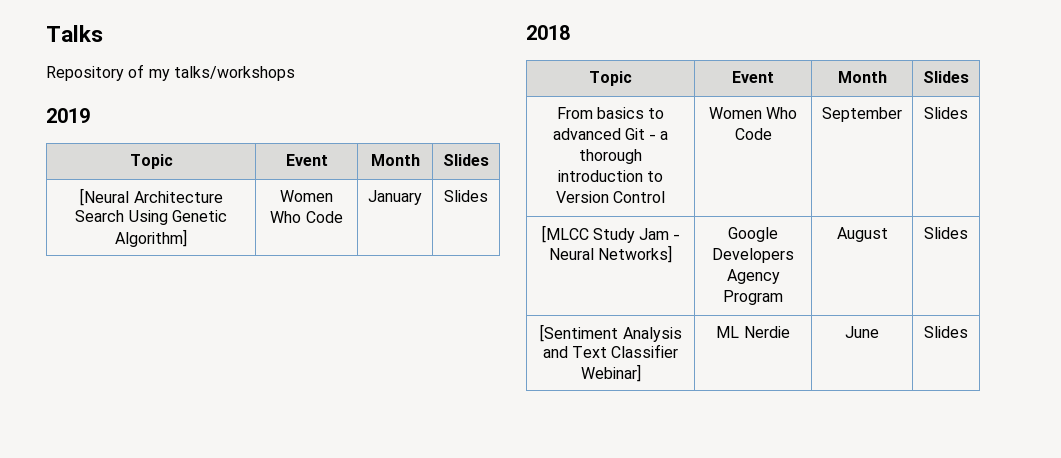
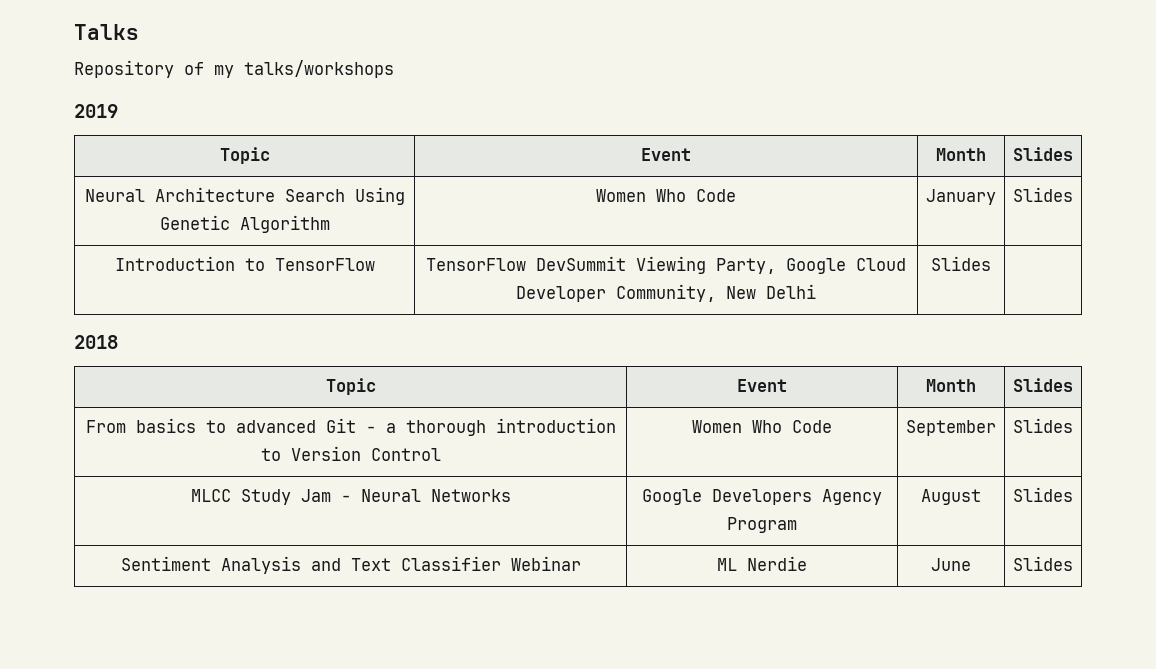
- [Neural Architecture Search Using Genetic Algorithm] | Women Who Code | January | Slides
+ Neural Architecture Search Using Genetic Algorithm | Women Who Code | January | Slides
+ Introduction to TensorFlow | TensorFlow DevSummit Viewing Party, Google Cloud Developer Community, New Delhi | Slides |
- [MLCC Study Jam - Neural Networks] | Google Developers Agency Program | August | Slides
+ MLCC Study Jam - Neural Networks | Google Developers Agency Program | August | Slides
- [Sentiment Analysis and Text Classifier Webinar] | ML Nerdie | June | Slides
+ Sentiment Analysis and Text Classifier Webinar | ML Nerdie | June | Slides

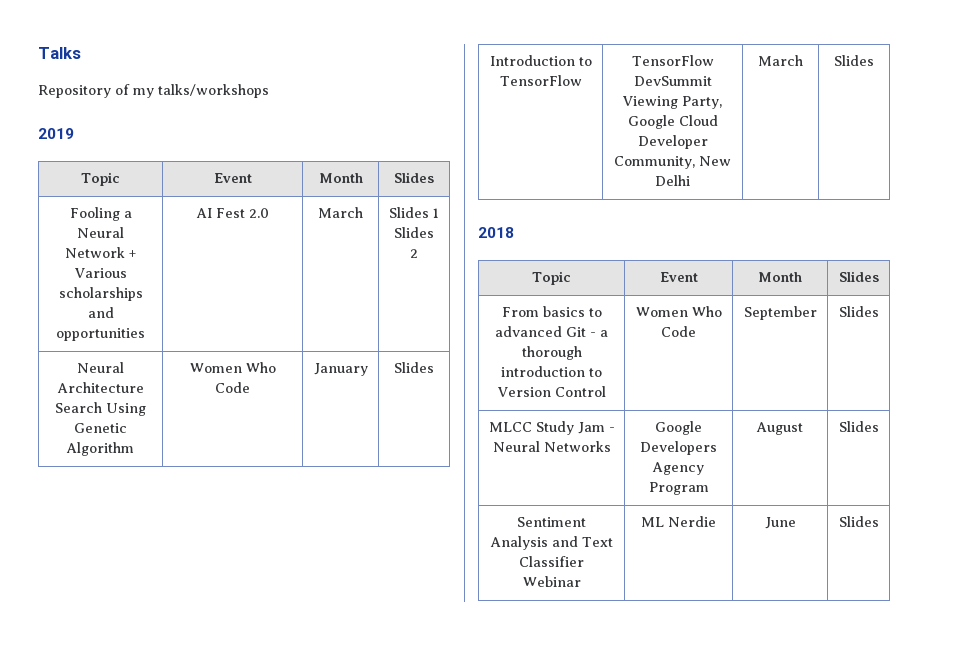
+ Fooling a Neural Network + Various scholarships and opportunities | AI Fest 2.0 | March | Slides 1 Slides 2
- Introduction to TensorFlow | TensorFlow DevSummit Viewing Party, Google Cloud Developer Community, New Delhi | Slides |
+ Introduction to TensorFlow | TensorFlow DevSummit Viewing Party, Google Cloud Developer Community, New Delhi | March | Slides

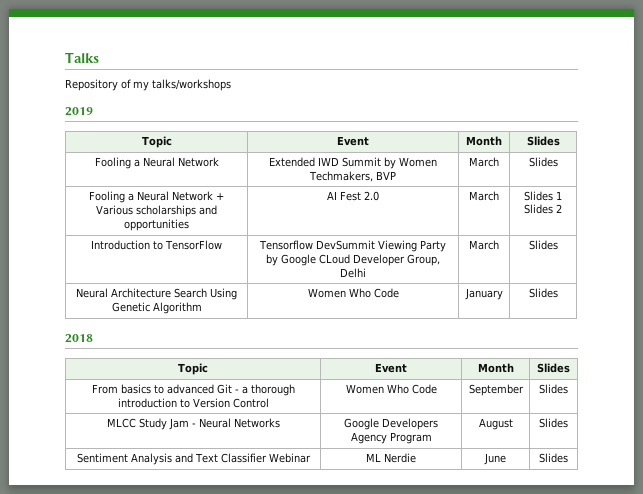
+ Fooling a Neural Network | Extended IWD Summit by Women Techmakers, BVP | March | Slides
+ Introduction to TensorFlow | Tensorflow DevSummit Viewing Party by Google CLoud Developer Group, Delhi | March | Slides
- Introduction to TensorFlow | TensorFlow DevSummit Viewing Party, Google Cloud Developer Community, New Delhi | March | Slides

